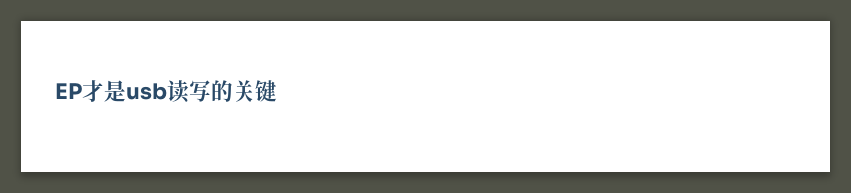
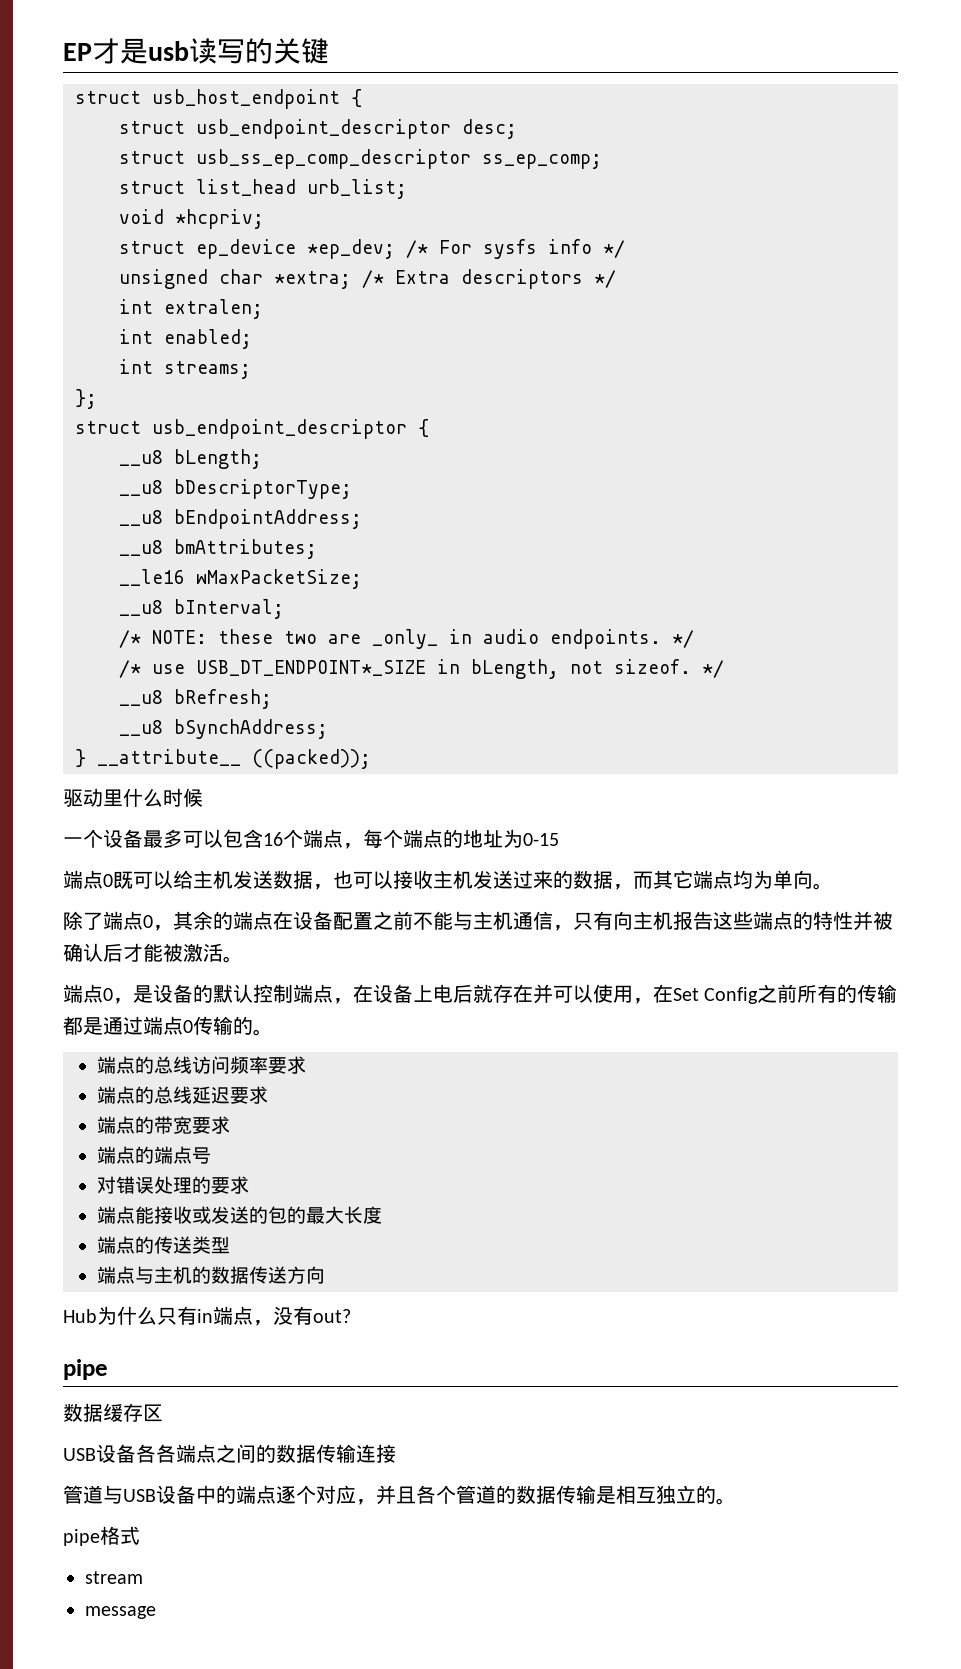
+ struct usb_host_endpoint {
+ struct usb_endpoint_descriptor desc;
+ struct usb_ss_ep_comp_descriptor ss_ep_comp;
+ struct list_head urb_list;
+ void *hcpriv;
+ struct ep_device *ep_dev; /* For sysfs info */
+ unsigned char *extra; /* Extra descriptors */
+ int extralen;
+ int enabled;
+ int streams;
+ };
+ struct usb_endpoint_descriptor {
+ __u8 bLength;
+ __u8 bDescriptorType;
+ __u8 bEndpointAddress;
+ __u8 bmAttributes;
+ __le16 wMaxPacketSize;
+ __u8 bInterval;
+ /* NOTE: these two are _only_ in audio endpoints. */
+ /* use USB_DT_ENDPOINT*_SIZE in bLength, not sizeof. */
+ __u8 bRefresh;
+ __u8 bSynchAddress;
+ } __attribute__ ((packed));
+ 驱动里什么时候
+ 一个设备最多可以包含16个端点，每个端点的地址为0-15
+ 端点0既可以给主机发送数据，也可以接收主机发送过来的数据，而其它端点均为单向。
+ 除了端点0，其余的端点在设备配置之前不能与主机通信，只有向主机报告这些端点的特性并被确认后才能被激活。
+ 端点0，是设备的默认控制端点，在设备上电后就存在并可以使用，在Set Config之前所有的传输都是通过端点0传输的。
+ 端点的总线访问频率要求
+ 端点的总线延迟要求
+ 端点的带宽要求
+ 端点的端点号
+ 对错误处理的要求
+ 端点能接收或发送的包的最大长度
+ 端点的传送类型
+ 端点与主机的数据传送方向
+ Hub为什么只有in端点，没有out?
+ pipe
+ 数据缓存区
+ USB设备各各端点之间的数据传输连接
+ 管道与USB设备中的端点逐个对应，并且各个管道的数据传输是相互独立的。
+ pipe格式
+ stream
+ message

